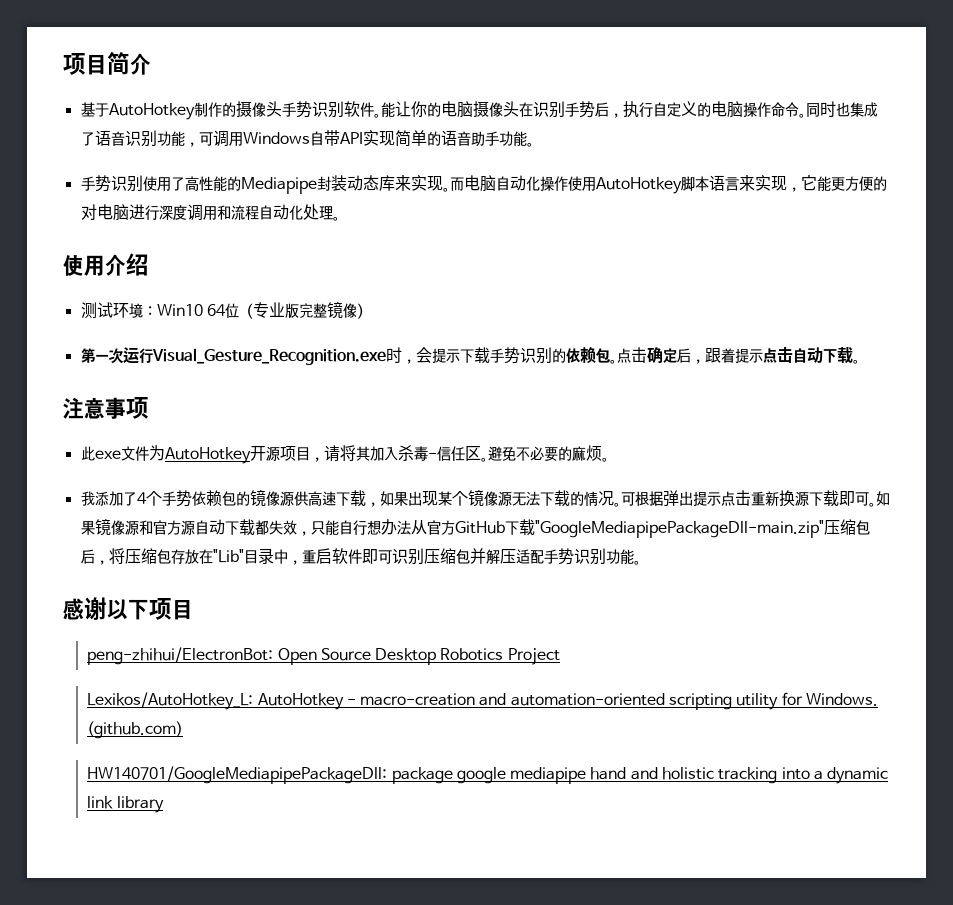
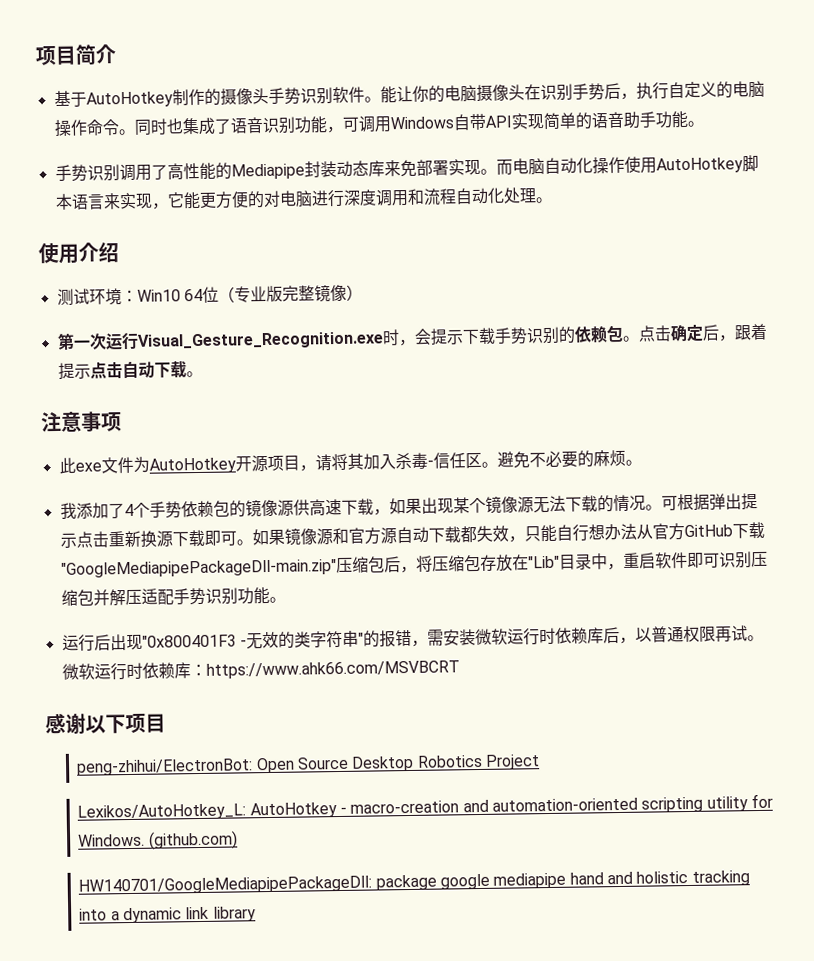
- 手势识别使用了高性能的Mediapipe封装动态库来实现。
+ 手势识别调用了高性能的Mediapipe封装动态库来免部署实现。
+ 运行后出现"0x800401F3 -无效的类字符串"的报错，需安装微软运行时依赖库后，以普通权限再试。微软运行时依赖库：https://www.ahk66.com/MSVBCRT

